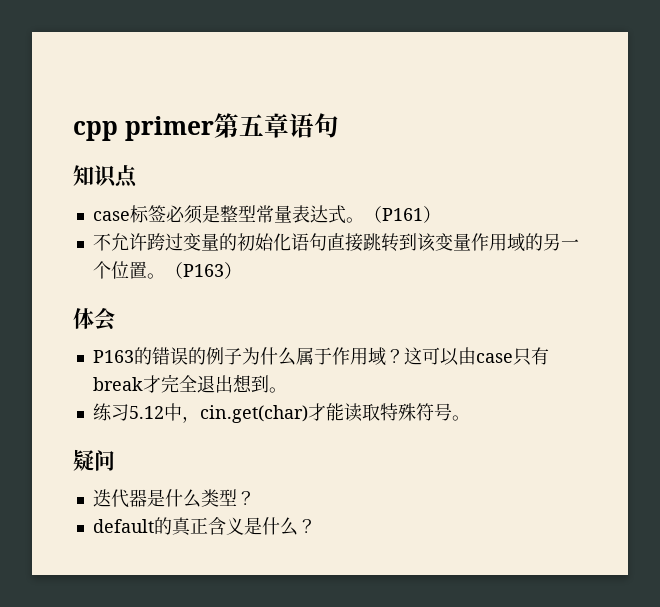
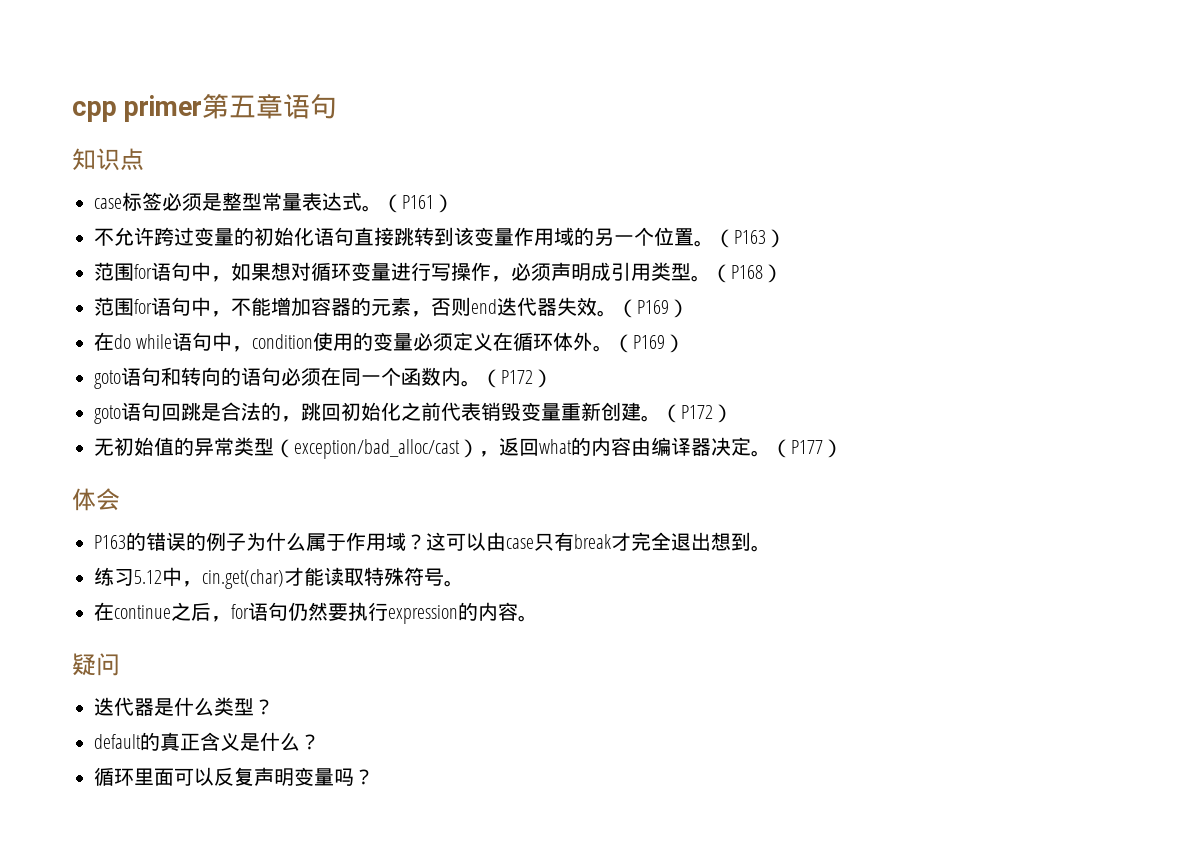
+ 范围for语句中，如果想对循环变量进行写操作，必须声明成引用类型。（P168）
+ 范围for语句中，不能增加容器的元素，否则end迭代器失效。（P169）
+ 在do while语句中，condition使用的变量必须定义在循环体外。（P169）
+ goto语句和转向的语句必须在同一个函数内。（P172）
+ goto语句回跳是合法的，跳回初始化之前代表销毁变量重新创建。（P172）
+ 无初始值的异常类型（exception/bad_alloc/cast），返回what的内容由编译器决定。（P177）
+ 在continue之后，for语句仍然要执行expression的内容。
+ 循环里面可以反复声明变量吗？

